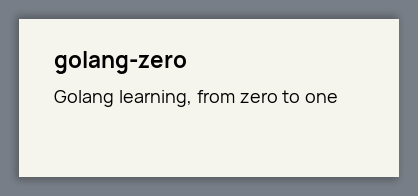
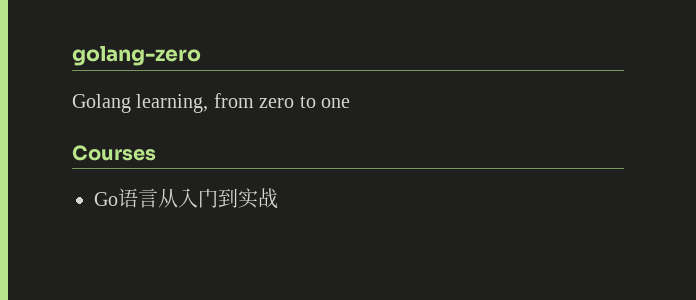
+ Courses
+ Go语言从入门到实战

